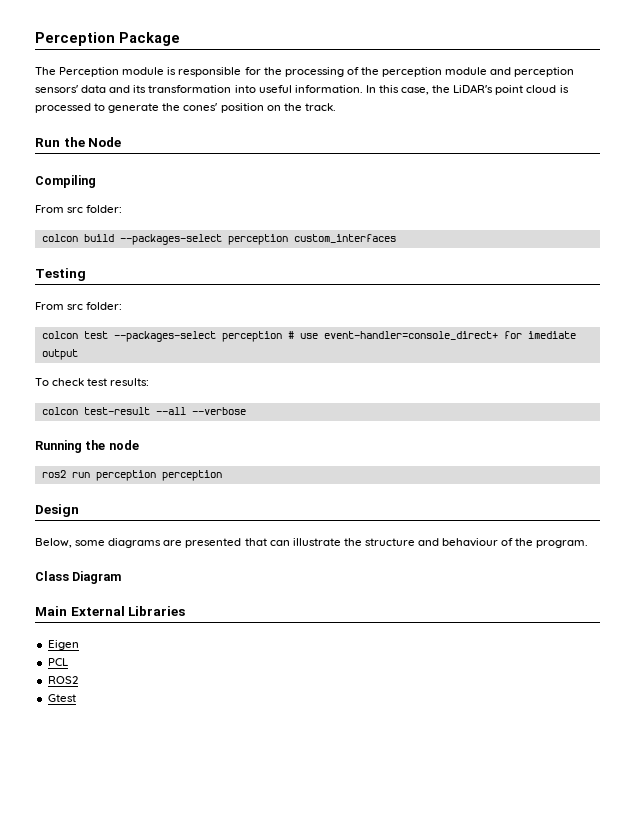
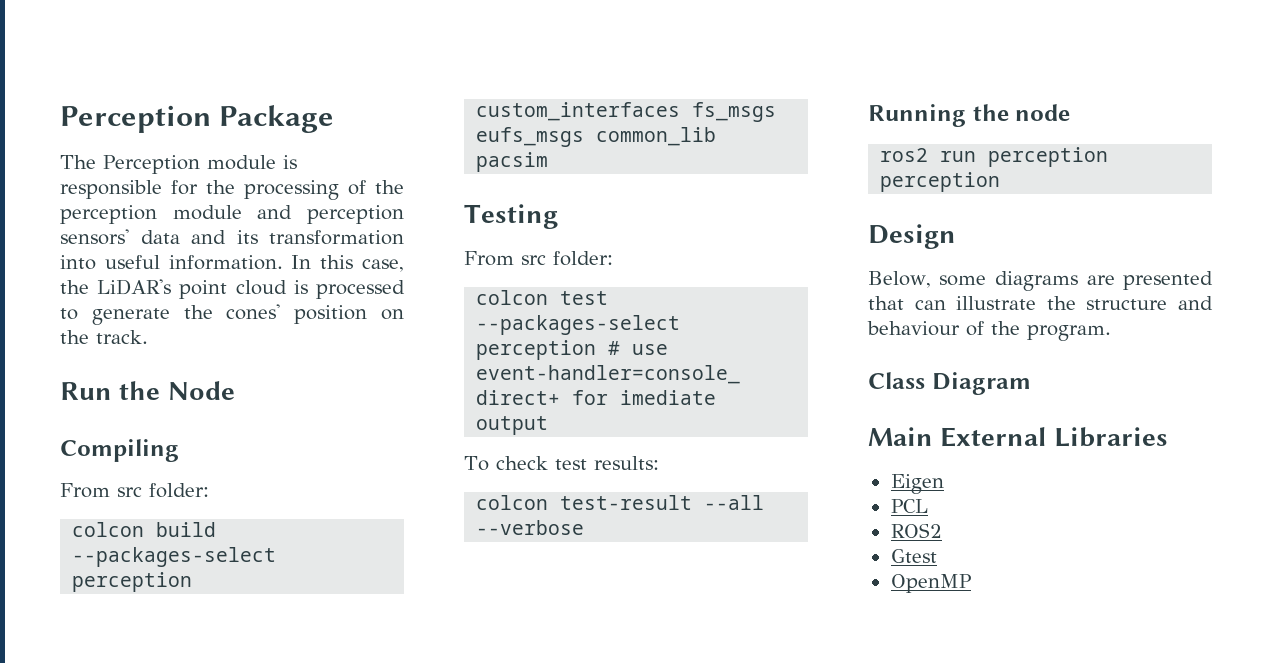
- colcon build --packages-select perception custom_interfaces
+ colcon build --packages-select perception custom_interfaces fs_msgs eufs_msgs common_lib pacsim
+ OpenMP

